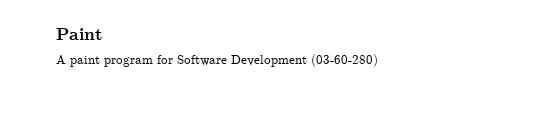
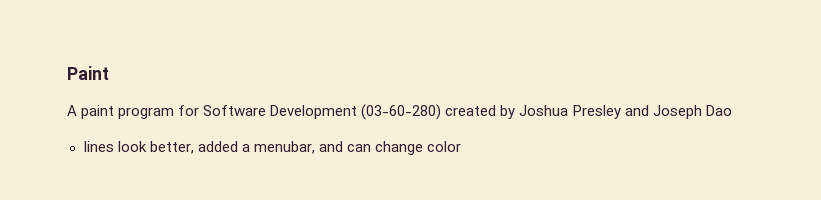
- A paint program for Software Development (03-60-280)
+ A paint program for Software Development (03-60-280) created by Joshua Presley and Joseph Dao
+ lines look better, added a menubar, and can change color

